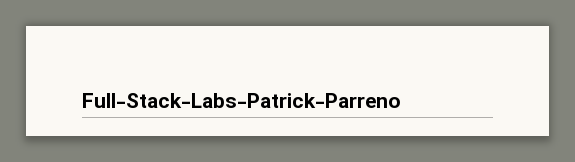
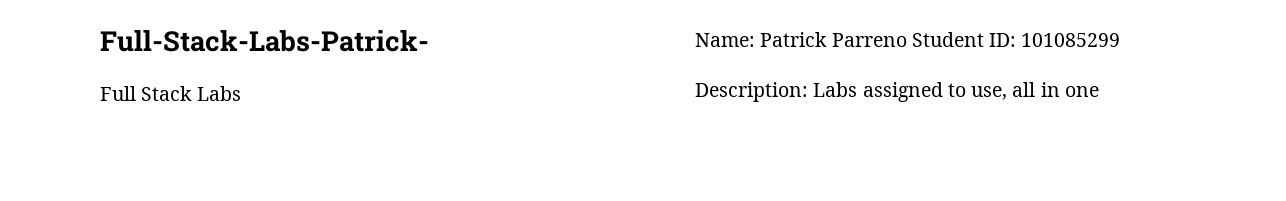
- Full-Stack-Labs-Patrick-Parreno
+ Full-Stack-Labs-Patrick-
+ Full Stack Labs
+ Name: Patrick Parreno Student ID: 101085299
+ Description: Labs assigned to use, all in one

